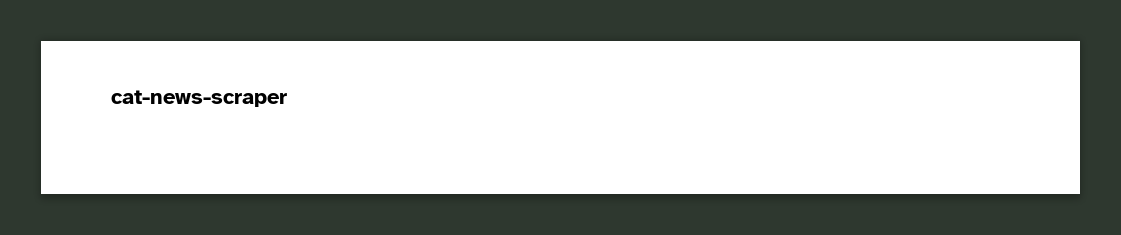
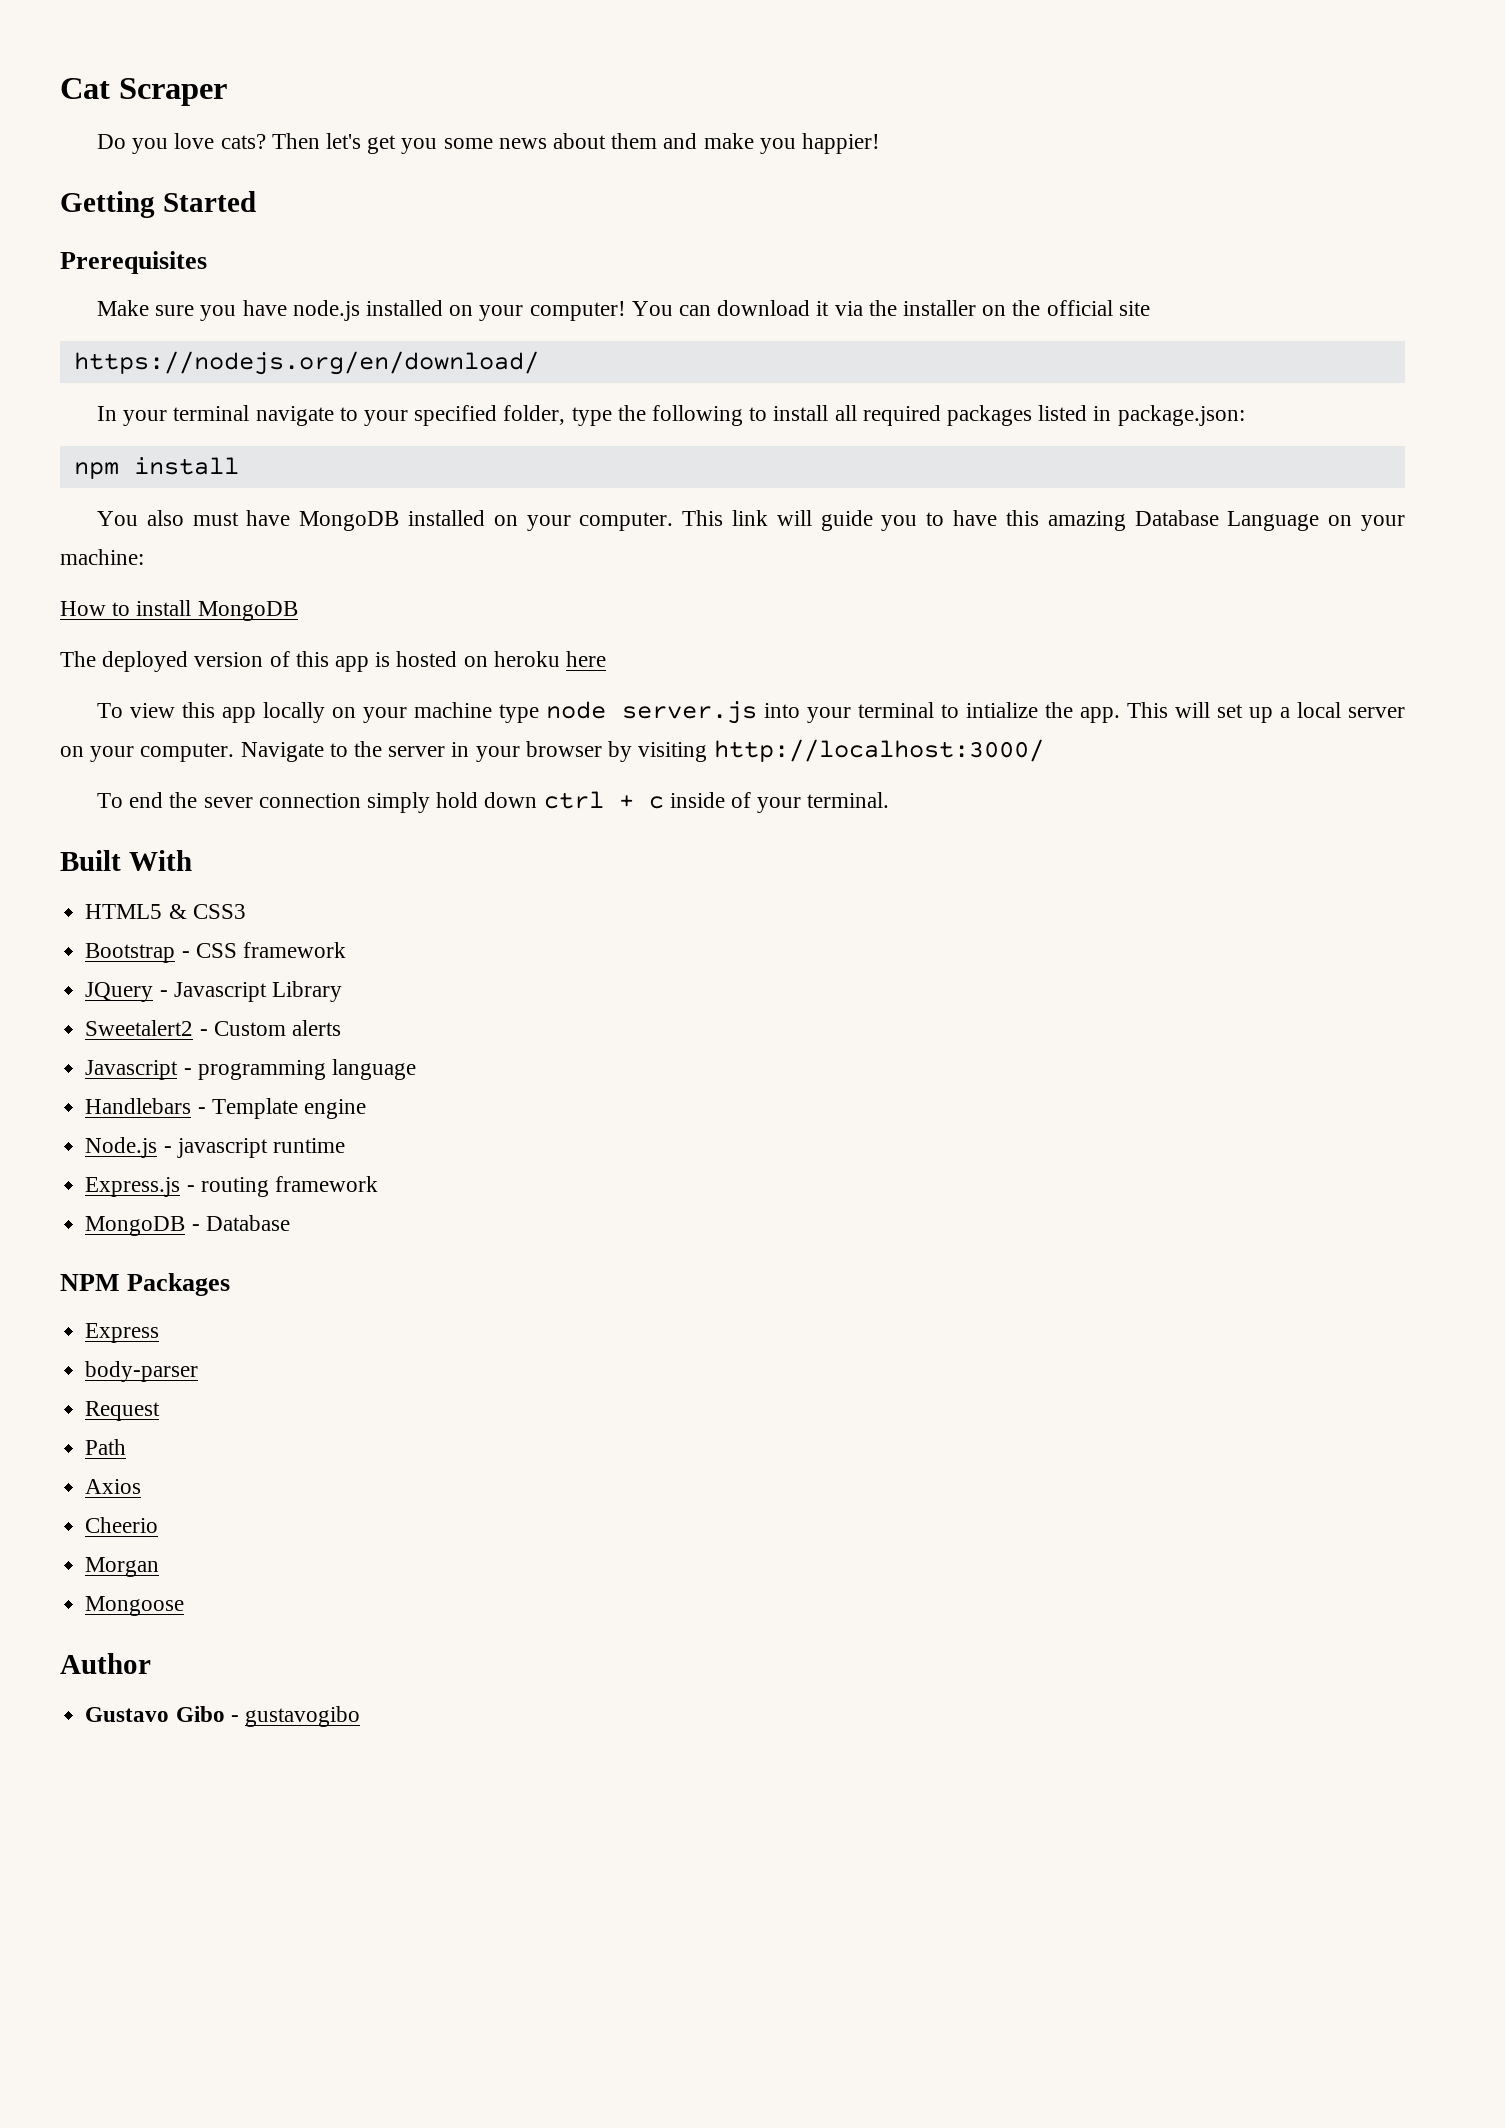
- cat-news-scraper
+ Cat Scraper
+ Do you love cats? Then let's get you some news about them and make you happier!
+ Getting Started
+ Prerequisites
+ Make sure you have node.js installed on your computer! You can download it via the installer on the official site
+ https://nodejs.org/en/download/
+ In your terminal navigate to your specified folder, type the following to install all required packages listed in package.json:
+ npm install
+ You also must have MongoDB installed on your computer. This link will guide you to have this amazing Database Language on your machine:
+ How to install MongoDB
+ The deployed version of this app is hosted on heroku here
+ To view this app locally on your machine type node server.js into your terminal to intialize the app. This will set up a local server on your computer. Navigate to the server in your browser by visiting http://localhost:3000/
+ To end the sever connection simply hold down ctrl + c inside of your terminal.
+ Built With
+ HTML5 & CSS3
+ Bootstrap - CSS framework
+ JQuery - Javascript Library
+ Sweetalert2 - Custom alerts
+ Javascript - programming language
+ Handlebars - Template engine
+ Node.js - javascript runtime
+ Express.js - routing framework
+ MongoDB - Database
+ NPM Packages
+ Express
+ body-parser
+ Request
+ Path
+ Axios
+ Cheerio
+ Morgan
+ Mongoose
+ Author
+ Gustavo Gibo - gustavogibo

